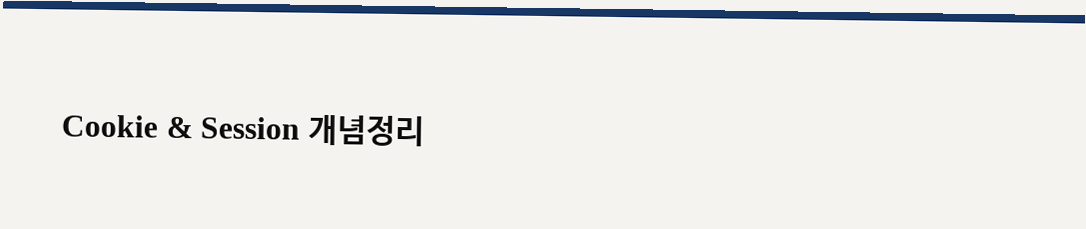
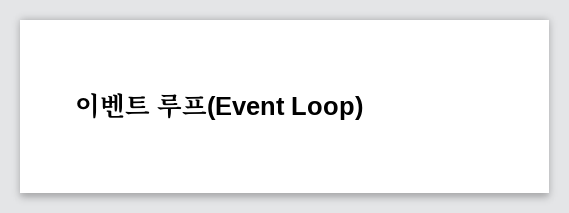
- Cookie & Session 개념정리
+ 이벤트 루프(Event Loop)

